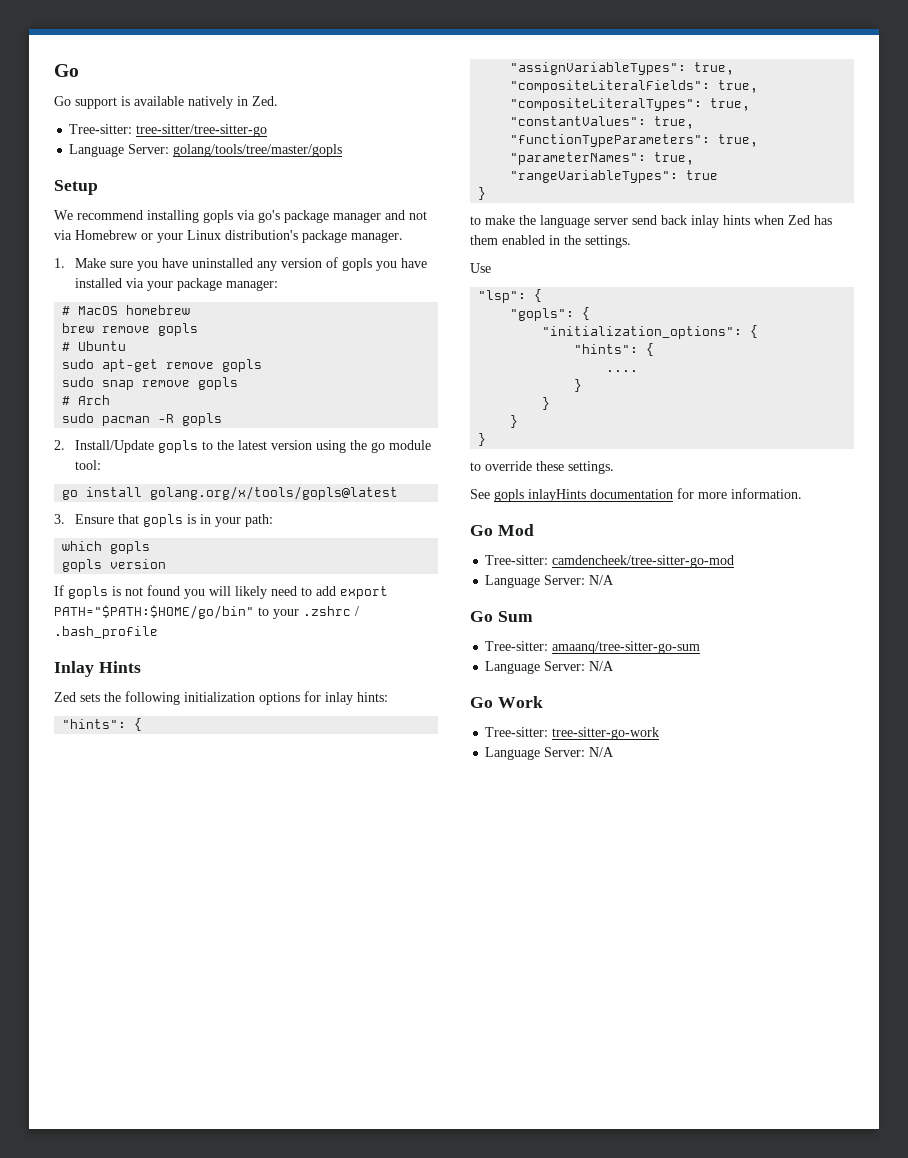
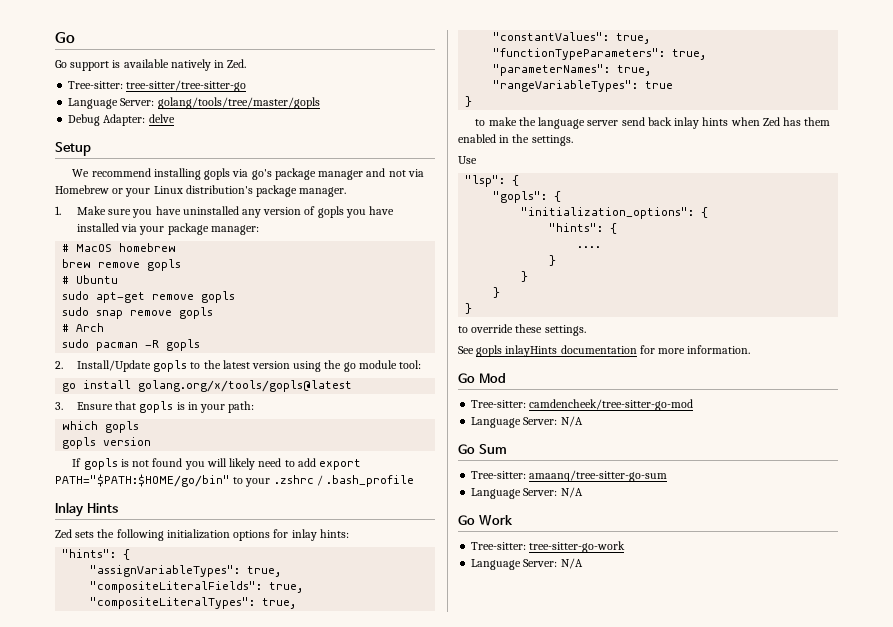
+ Debug Adapter: delve

